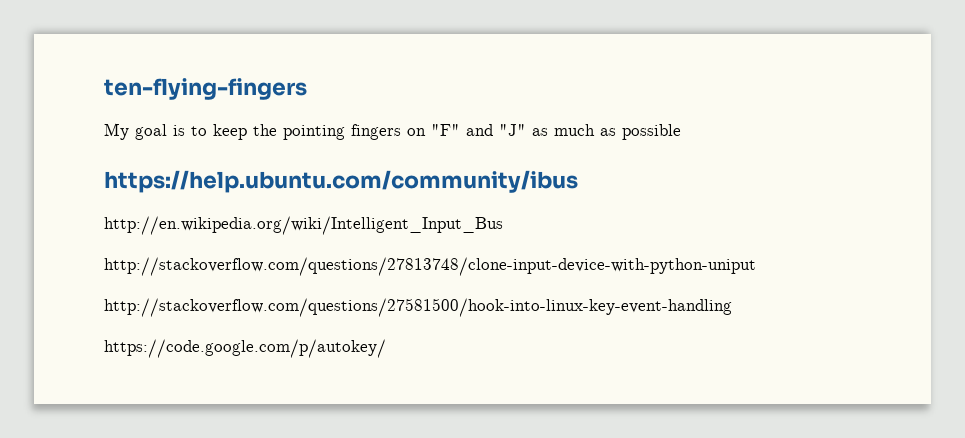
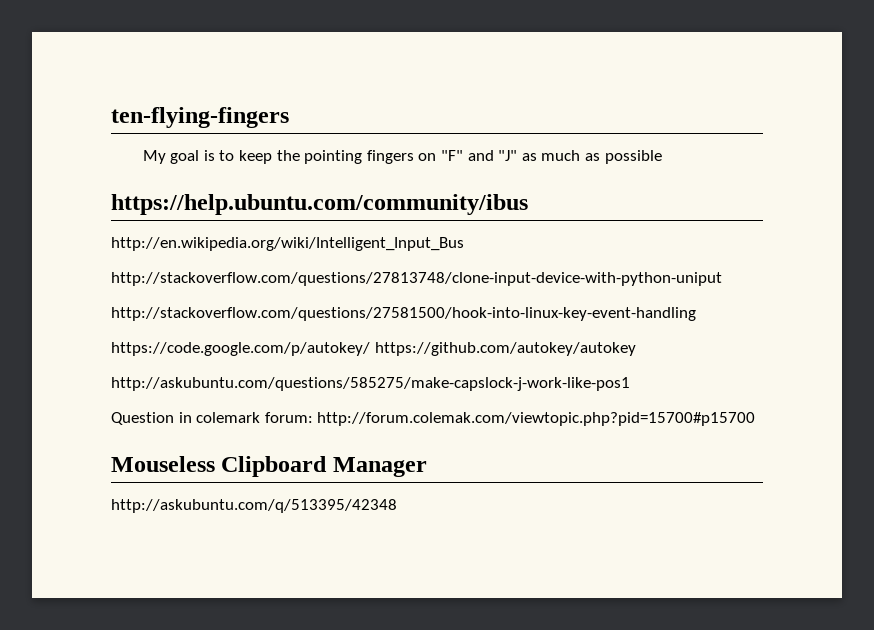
- https://code.google.com/p/autokey/
+ https://code.google.com/p/autokey/ https://github.com/autokey/autokey
+ http://askubuntu.com/questions/585275/make-capslock-j-work-like-pos1
+ Question in colemark forum: http://forum.colemak.com/viewtopic.php?pid=15700#p15700
+ Mouseless Clipboard Manager
+ http://askubuntu.com/q/513395/42348

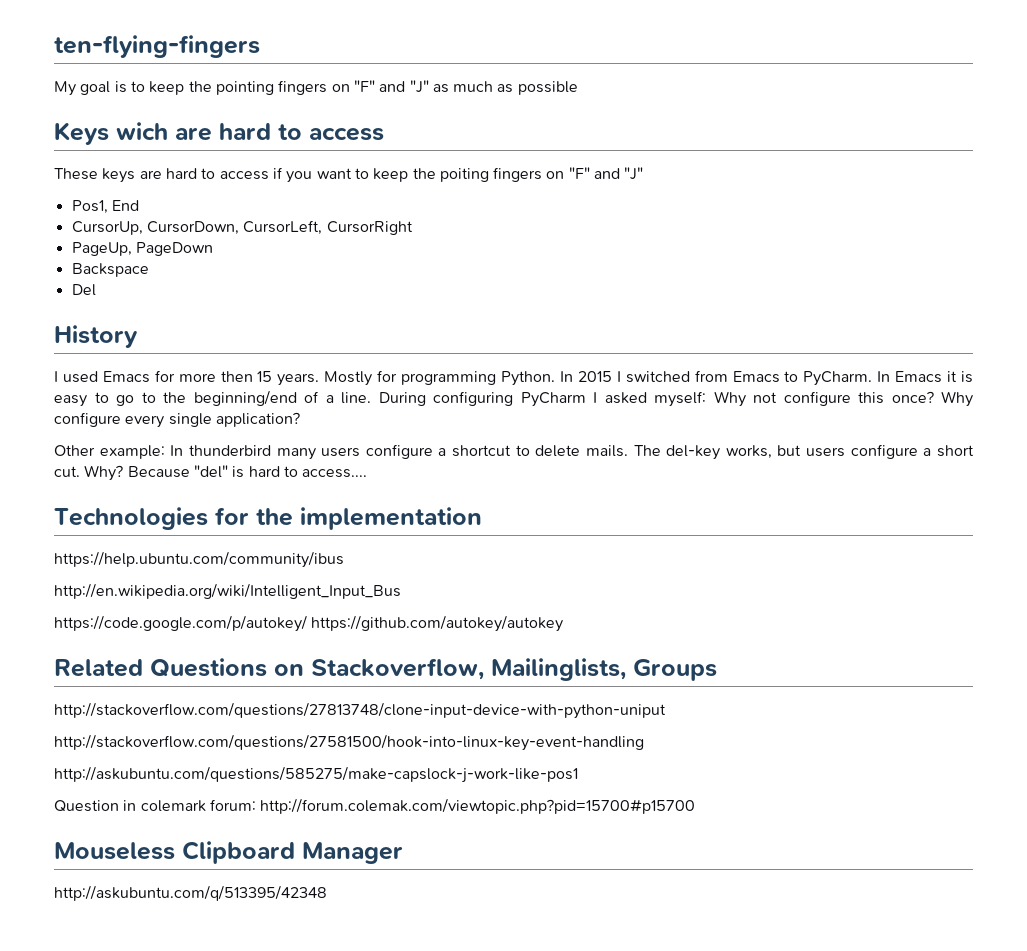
+ Keys wich are hard to access
+ These keys are hard to access if you want to keep the poiting fingers on "F" and "J"
+ Pos1, End
+ CursorUp, CursorDown, CursorLeft, CursorRight
+ PageUp, PageDown
+ Backspace
+ Del
+ History
+ I used Emacs for more then 15 years. Mostly for programming Python. In 2015 I switched from Emacs to PyCharm. In Emacs it is easy to go to the beginning/end of a line. During configuring PyCharm I asked myself: Why not configure this once? Why configure every single application?
+ Other example: In thunderbird many users configure a shortcut to delete mails. The del-key works, but users configure a short cut. Why? Because "del" is hard to access....
+ Technologies for the implementation
  https://help.ubuntu.com/community/ibus
  http://en.wikipedia.org/wiki/Intelligent_Input_Bus
+ https://code.google.com/p/autokey/ https://github.com/autokey/autokey
+ Related Questions on Stackoverflow, Mailinglists, Groups
- https://code.google.com/p/autokey/ https://github.com/autokey/autokey

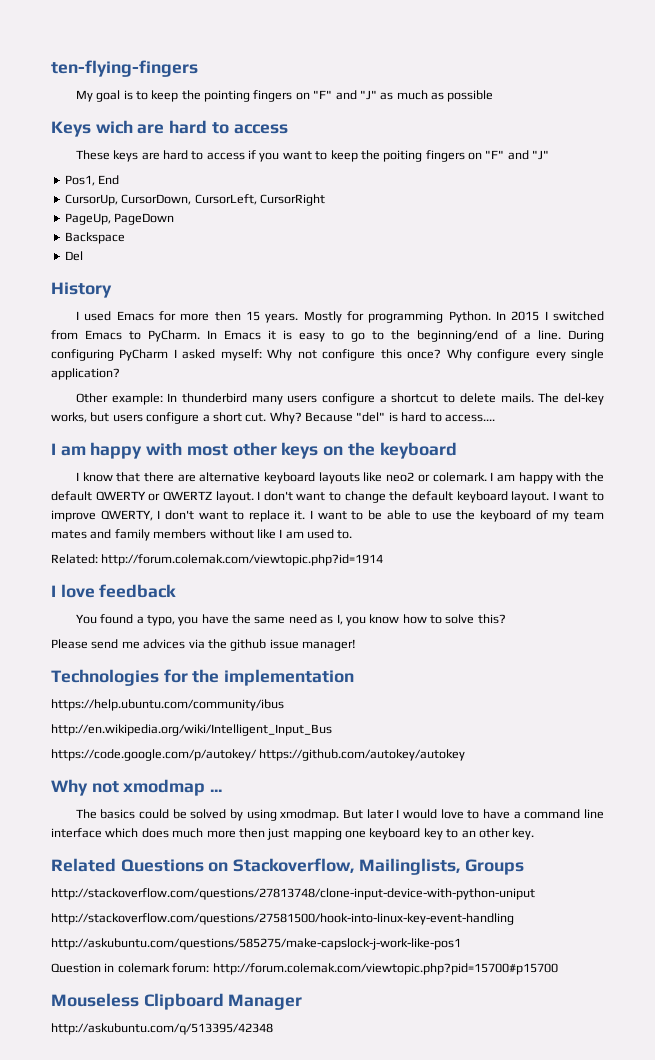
+ I am happy with most other keys on the keyboard
+ I know that there are alternative keyboard layouts like neo2 or colemark. I am happy with the default QWERTY or QWERTZ layout. I don't want to change the default keyboard layout. I want to improve QWERTY, I don't want to replace it. I want to be able to use the keyboard of my team mates and family members without like I am used to.
+ Related: http://forum.colemak.com/viewtopic.php?id=1914
+ I love feedback
+ You found a typo, you have the same need as I, you know how to solve this?
+ Please send me advices via the github issue manager!
+ Why not xmodmap ...
+ The basics could be solved by using xmodmap. But later I would love to have a command line interface which does much more then just mapping one keyboard key to an other key.

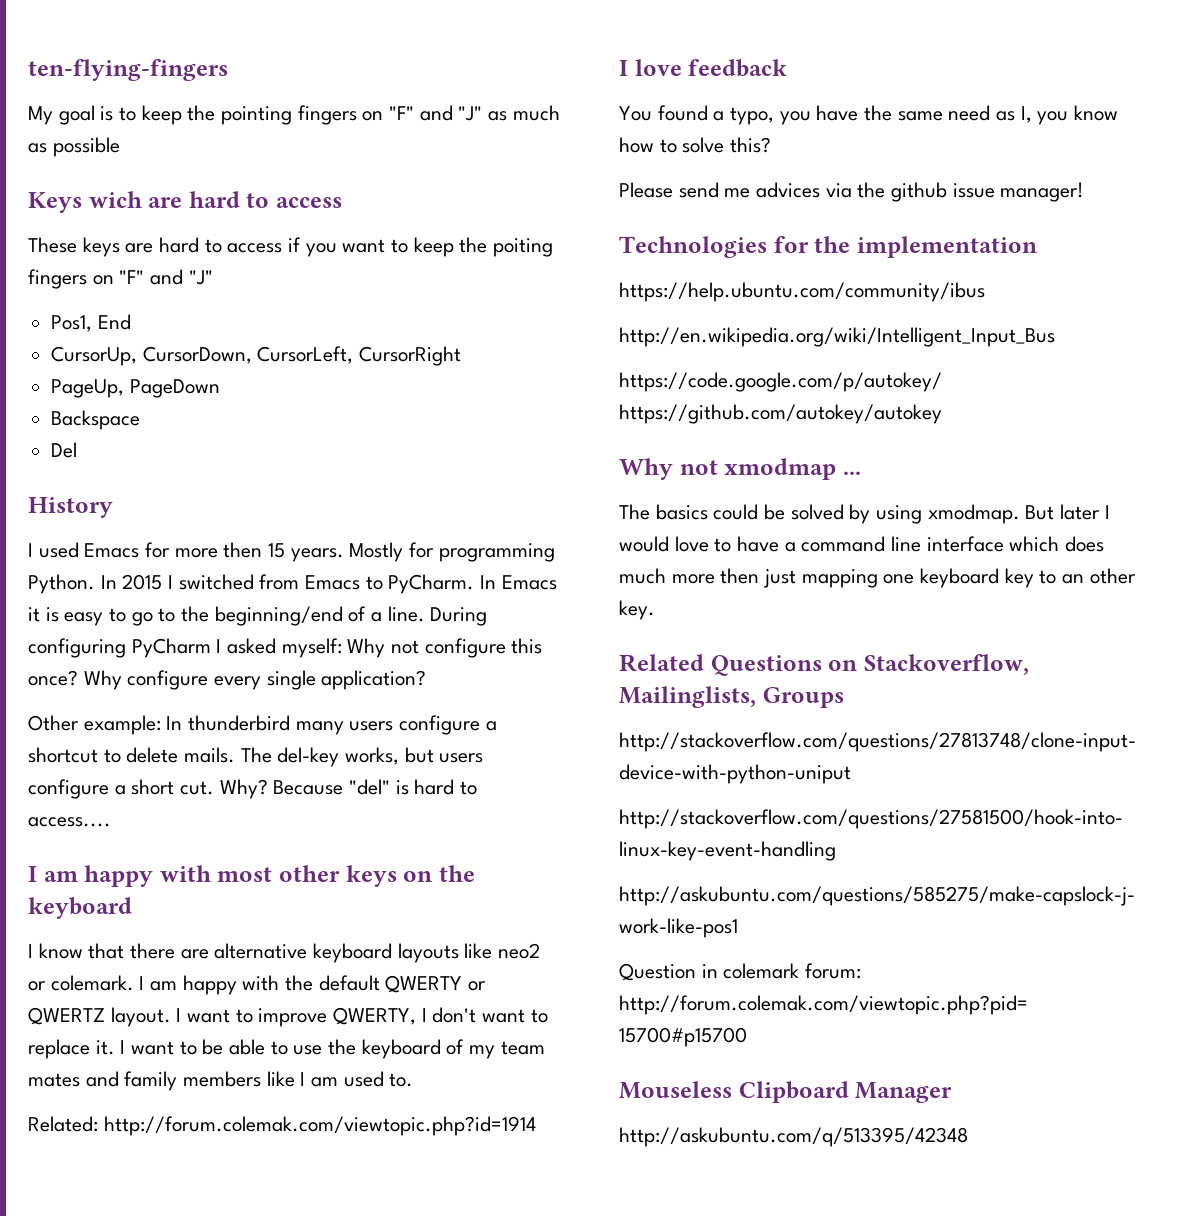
- I don't want to change the default keyboard layout. I want to improve QWERTY, I don't want to replace it.
+ I want to improve QWERTY, I don't want to replace it.
- I want to be able to use the keyboard of my team mates and family members without like I am used to.
+ I want to be able to use the keyboard of my team mates and family members like I am used to.

